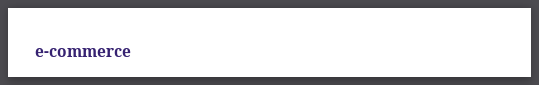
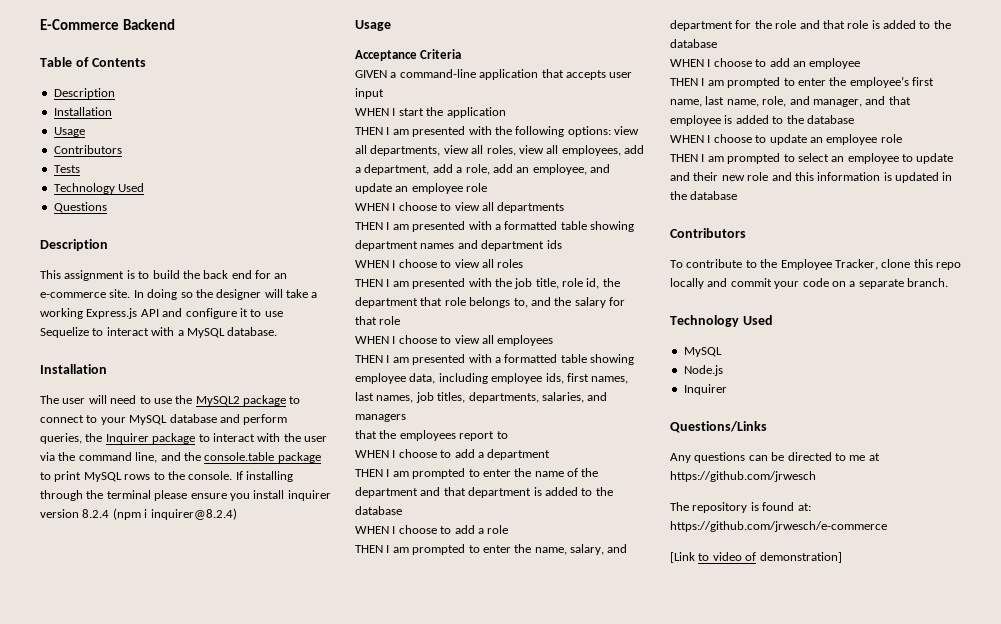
- e-commerce
+ E-Commerce Backend
+ Table of Contents
+ Description
+ Installation
+ Usage
+ Contributors
+ Tests
+ Technology Used
+ Questions
+ Description
+ This assignment is to build the back end for an e-commerce site. In doing so the designer will take a working Express.js API and configure it to use Sequelize to interact with a MySQL database.
+ Installation
+ The user will need to use the MySQL2 package to connect to your MySQL database and perform queries, the Inquirer package to interact with the user via the command line, and the console.table package to print MySQL rows to the console. If installing through the terminal please ensure you install inquirer version 8.2.4 (npm i inquirer@8.2.4)
+ Usage
+ Acceptance Criteria
+ GIVEN a command-line application that accepts user input
+ WHEN I start the application
+ THEN I am presented with the following options: view all departments, view all roles, view all employees, add a department, add a role, add an employee, and update an employee role
+ WHEN I choose to view all departments
+ THEN I am presented with a formatted table showing department names and department ids
+ WHEN I choose to view all roles
+ THEN I am presented with the job title, role id, the department that role belongs to, and the salary for that role
+ WHEN I choose to view all employees
+ THEN I am presented with a formatted table showing employee data, including employee ids, first names, last names, job titles, departments, salaries, and managers
+ that the employees report to
+ WHEN I choose to add a department
+ THEN I am prompted to enter the name of the department and that department is added to the database
+ WHEN I choose to add a role
+ THEN I am prompted to enter the name, salary, and department for the role and that role is added to the database
+ WHEN I choose to add an employee
+ THEN I am prompted to enter the employee’s first name, last name, role, and manager, and that employee is added to the database
+ WHEN I choose to update an employee role
+ THEN I am prompted to select an employee to update and their new role and this information is updated in the database
+ Contributors
+ To contribute to the Employee Tracker, clone this repo locally and commit your code on a separate branch.
+ Technology Used
+ MySQL
+ Node.js
+ Inquirer
+ Questions/Links
+ Any questions can be directed to me at https://github.com/jrwesch
+ The repository is found at: https://github.com/jrwesch/e-commerce
+ [Link to video of demonstration]

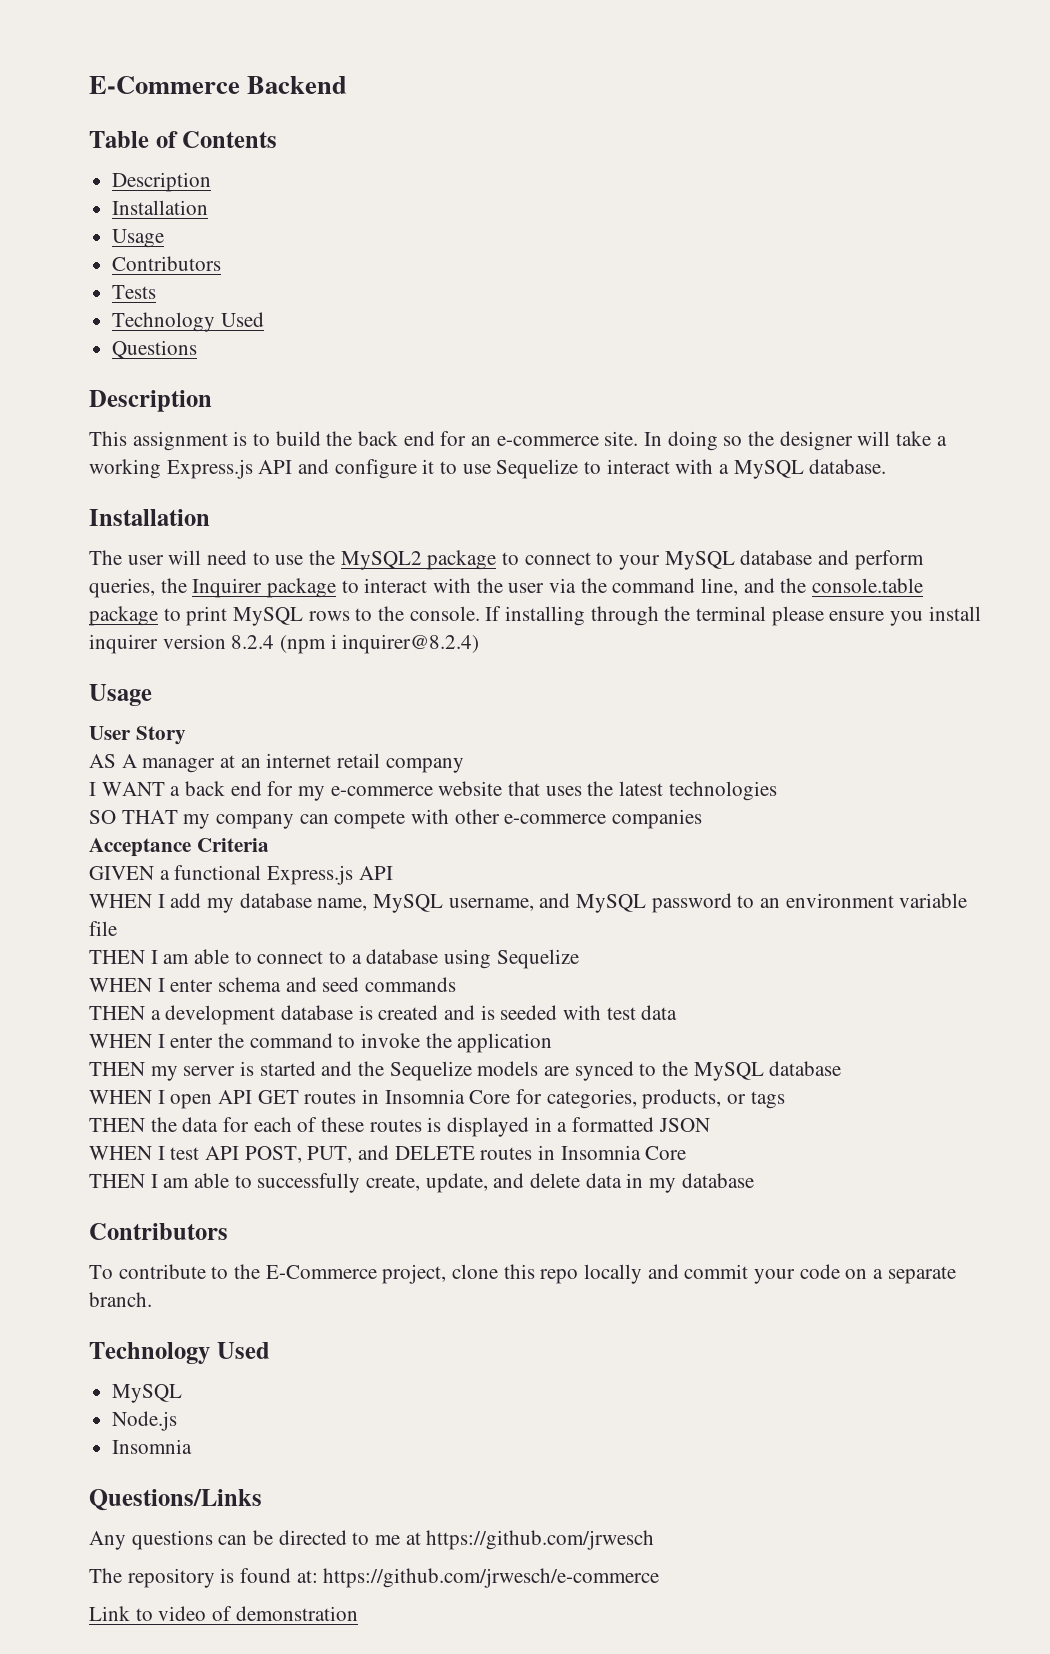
+ User Story
+ AS A manager at an internet retail company
+ I WANT a back end for my e-commerce website that uses the latest technologies
+ SO THAT my company can compete with other e-commerce companies
  Acceptance Criteria
- GIVEN a command-line application that accepts user input
- WHEN I start the application
- THEN I am presented with the following options: view all departments, view all roles, view all employees, add a department, add a role, add an employee, and update an employee role
- WHEN I choose to view all departments
- THEN I am presented with a formatted table showing department names and department ids
- WHEN I choose to view all roles
- THEN I am presented with the job title, role id, the department that role belongs to, and the salary for that role
- WHEN I choose to view all employees
- THEN I am presented with a formatted table showing employee data, including employee ids, first names, last names, job titles, departments, salaries, and managers
- that the employees report to
- WHEN I choose to add a department
- THEN I am prompted to enter the name of the department and that department is added to the database
- WHEN I choose to add a role
- THEN I am prompted to enter the name, salary, and department for the role and that role is added to the database
- WHEN I choose to add an employee
- THEN I am prompted to enter the employee’s first name, last name, role, and manager, and that employee is added to the database
- WHEN I choose to update an employee role
- THEN I am prompted to select an employee to update and their new role and this information is updated in the database
+ GIVEN a functional Express.js API
+ WHEN I add my database name, MySQL username, and MySQL password to an environment variable file
+ THEN I am able to connect to a database using Sequelize
+ WHEN I enter schema and seed commands
+ THEN a development database is created and is seeded with test data
+ WHEN I enter the command to invoke the application
+ THEN my server is started and the Sequelize models are synced to the MySQL database
+ WHEN I open API GET routes in Insomnia Core for categories, products, or tags
+ THEN the data for each of these routes is displayed in a formatted JSON
+ WHEN I test API POST, PUT, and DELETE routes in Insomnia Core
+ THEN I am able to successfully create, update, and delete data in my database
- To contribute to the Employee Tracker, clone this repo locally and commit your code on a separate branch.
+ To contribute to the E-Commerce project, clone this repo locally and commit your code on a separate branch.
  Node.js
- Inquirer
+ Insomnia
- [Link to video of demonstration]
+ Link to video of demonstration

